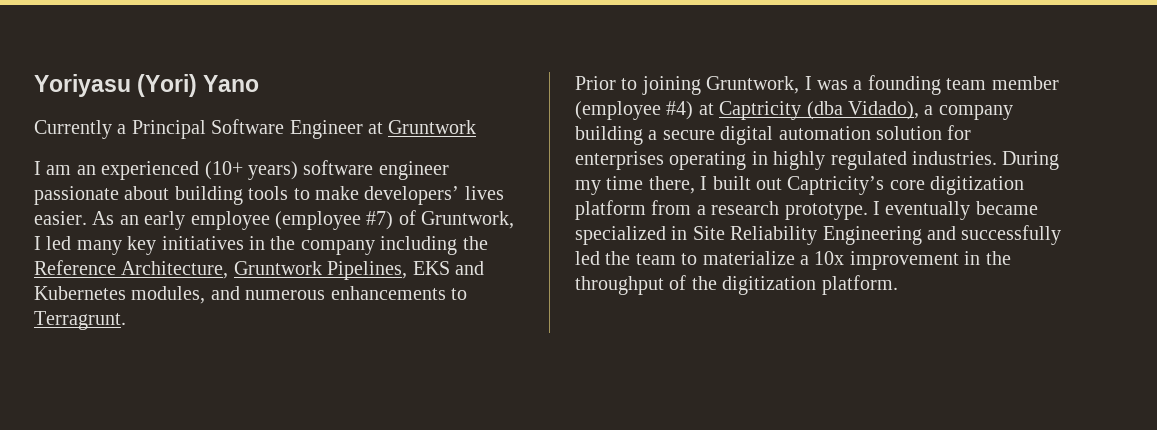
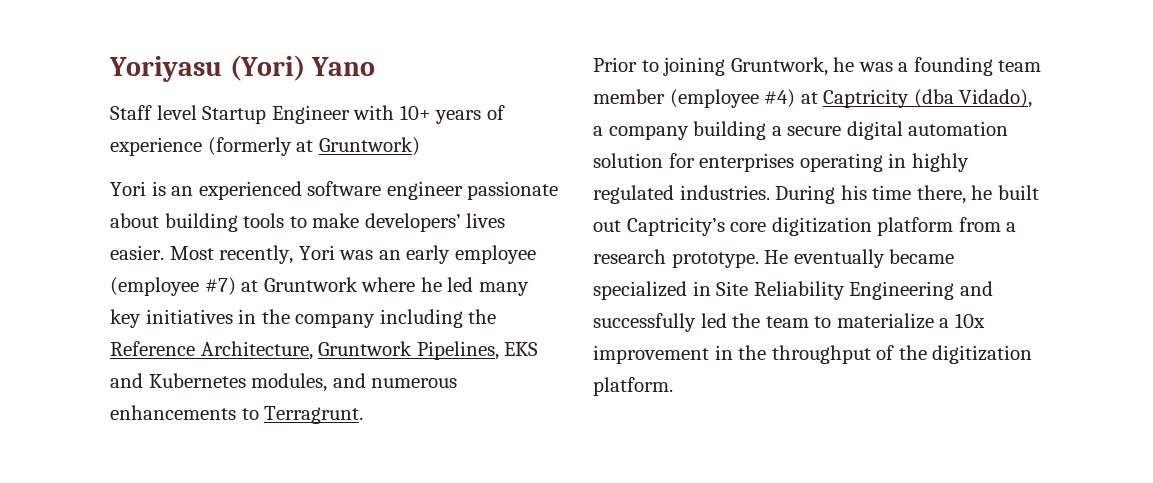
- Currently a Principal Software Engineer at Gruntwork
- I am an experienced (10+ years) software engineer passionate about building tools to make developers’ lives easier.
+ Staff level Startup Engineer with 10+ years of experience (formerly at Gruntwork)
+ Yori is an experienced software engineer passionate about building tools to make developers’ lives easier.
- As an early employee (employee #7) of Gruntwork, I led many key initiatives in the company including the Reference Architecture, Gruntwork Pipelines, EKS and Kubernetes modules, and numerous enhancements to Terragrunt.
+ Most recently, Yori was an early employee (employee #7) at Gruntwork where he led many key initiatives in the company including the Reference Architecture, Gruntwork Pipelines, EKS and Kubernetes modules, and numerous enhancements to Terragrunt.
- Prior to joining Gruntwork, I was a founding team member (employee #4) at Captricity (dba Vidado), a company building a secure digital automation solution for enterprises operating in highly regulated industries.
+ Prior to joining Gruntwork, he was a founding team member (employee #4) at Captricity (dba Vidado), a company building a secure digital automation solution for enterprises operating in highly regulated industries.
- During my time there, I built out Captricity’s core digitization platform from a research prototype.
+ During his time there, he built out Captricity’s core digitization platform from a research prototype.
- I eventually became specialized in Site Reliability Engineering and successfully led the team to materialize a 10x improvement in the throughput of the digitization platform.
+ He eventually became specialized in Site Reliability Engineering and successfully led the team to materialize a 10x improvement in the throughput of the digitization platform.

